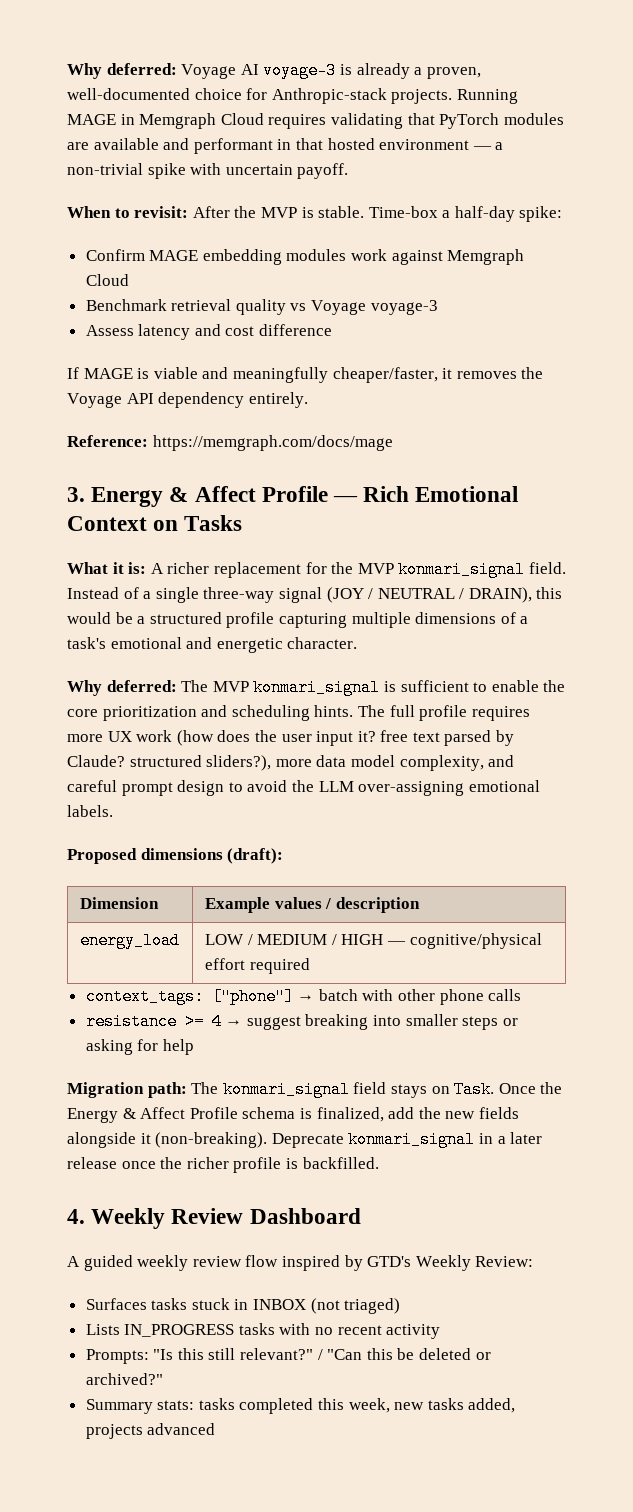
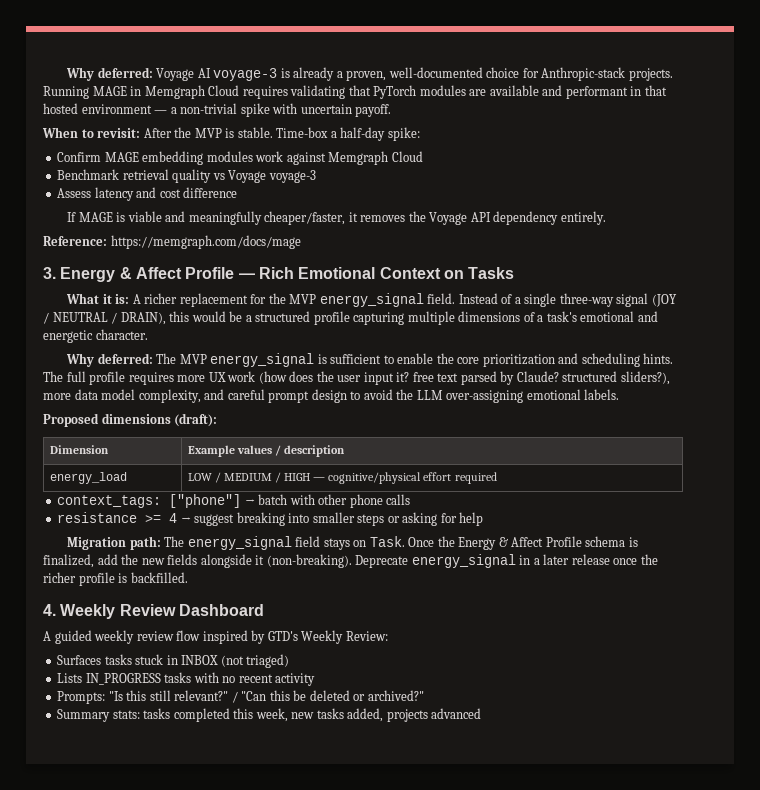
- What it is: A richer replacement for the MVP konmari_signal field.
+ What it is: A richer replacement for the MVP energy_signal field.
- Why deferred: The MVP konmari_signal is sufficient to enable the core prioritization and scheduling hints.
+ Why deferred: The MVP energy_signal is sufficient to enable the core prioritization and scheduling hints.
- Migration path: The konmari_signal field stays on Task.
+ Migration path: The energy_signal field stays on Task.
- Deprecate konmari_signal in a later release once the richer profile is backfilled.
+ Deprecate energy_signal in a later release once the richer profile is backfilled.

